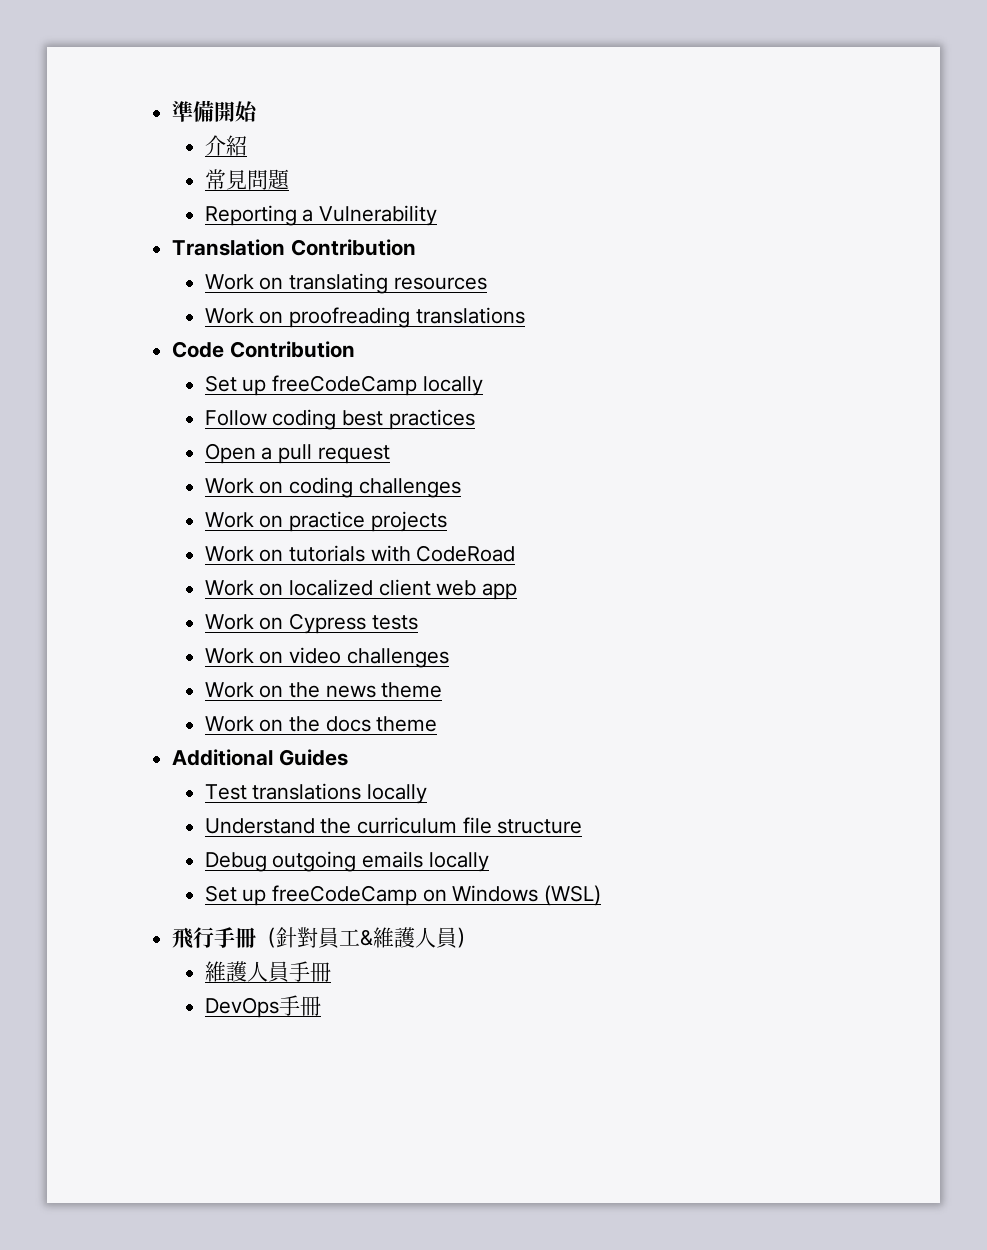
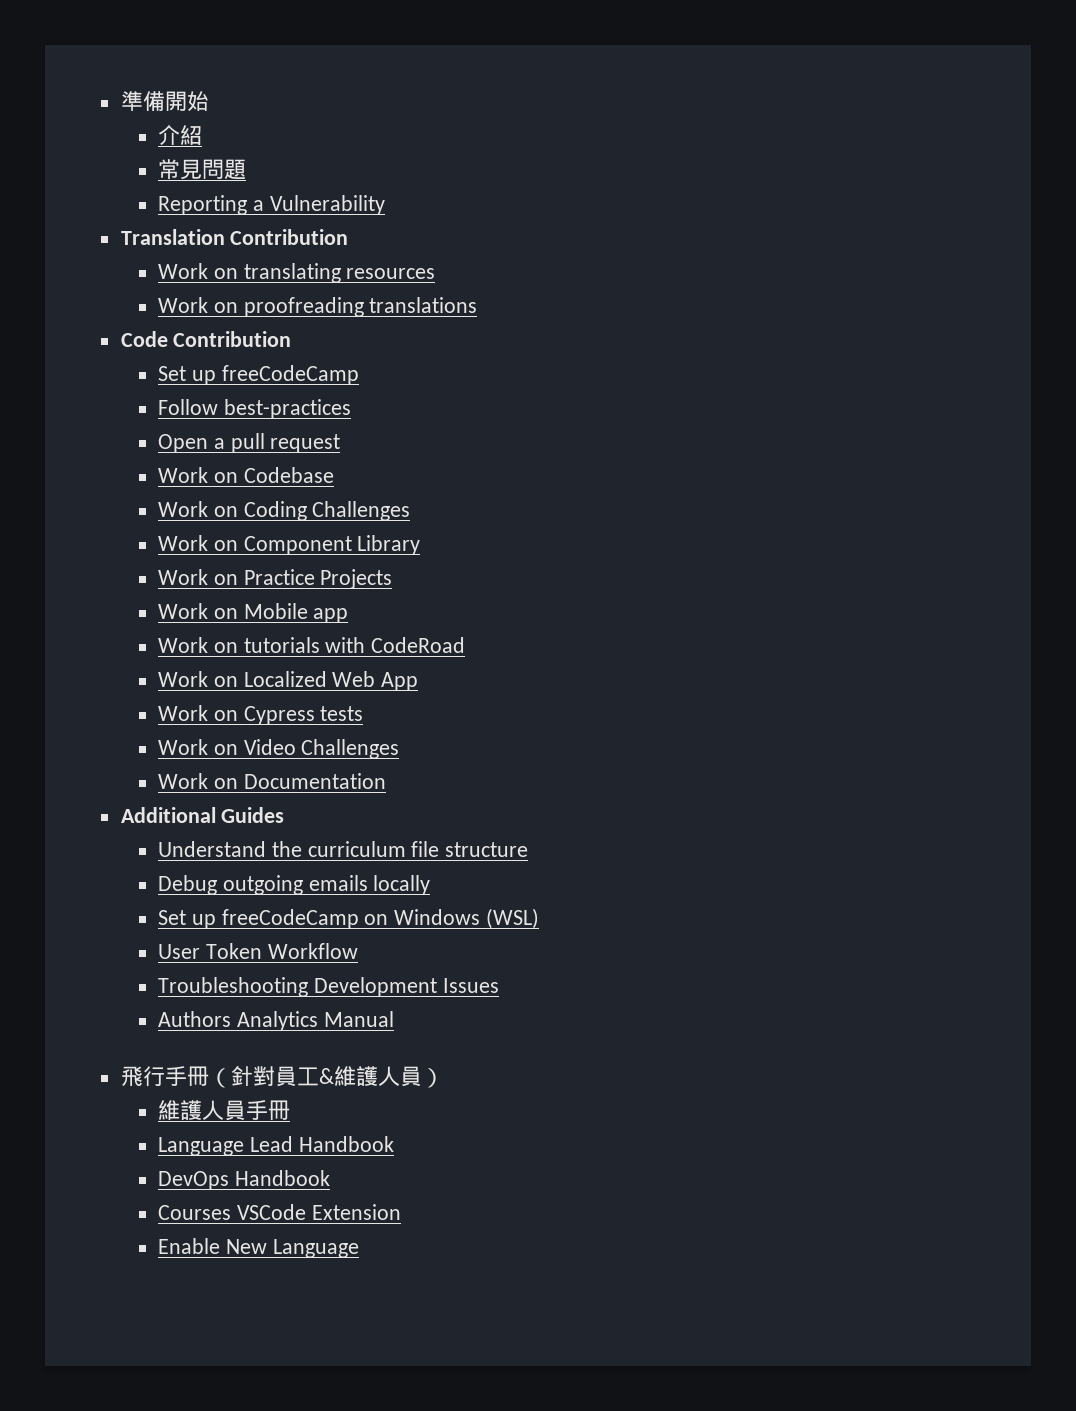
  Code Contribution
- Set up freeCodeCamp locally
+ Set up freeCodeCamp
- Follow coding best practices
+ Follow best-practices
- Work on coding challenges
- Work on practice projects
+ Work on Codebase
+ Work on Coding Challenges
+ Work on Component Library
+ Work on Practice Projects
+ Work on Mobile app
- Work on localized client web app
+ Work on Localized Web App
- Work on video challenges
- Work on the news theme
- Work on the docs theme
+ Work on Video Challenges
+ Work on Documentation
- Test translations locally
+ User Token Workflow
+ Troubleshooting Development Issues
+ Authors Analytics Manual
- DevOps手冊
+ Language Lead Handbook
+ DevOps Handbook
+ Courses VSCode Extension
+ Enable New Language

